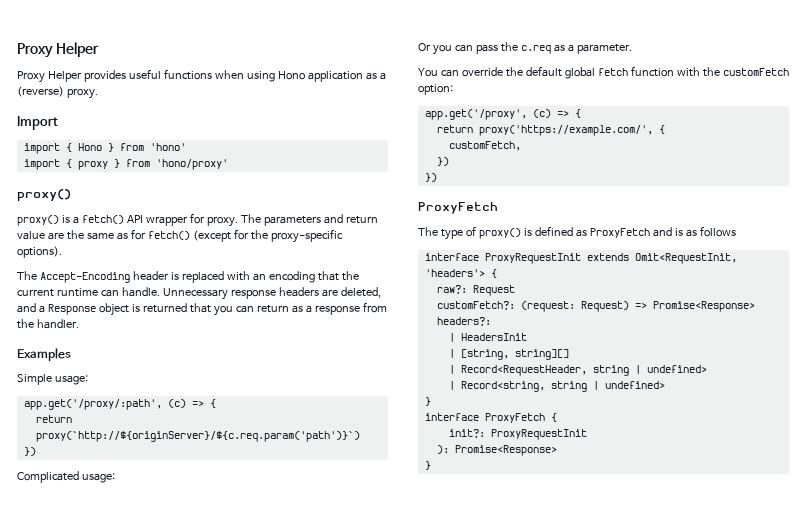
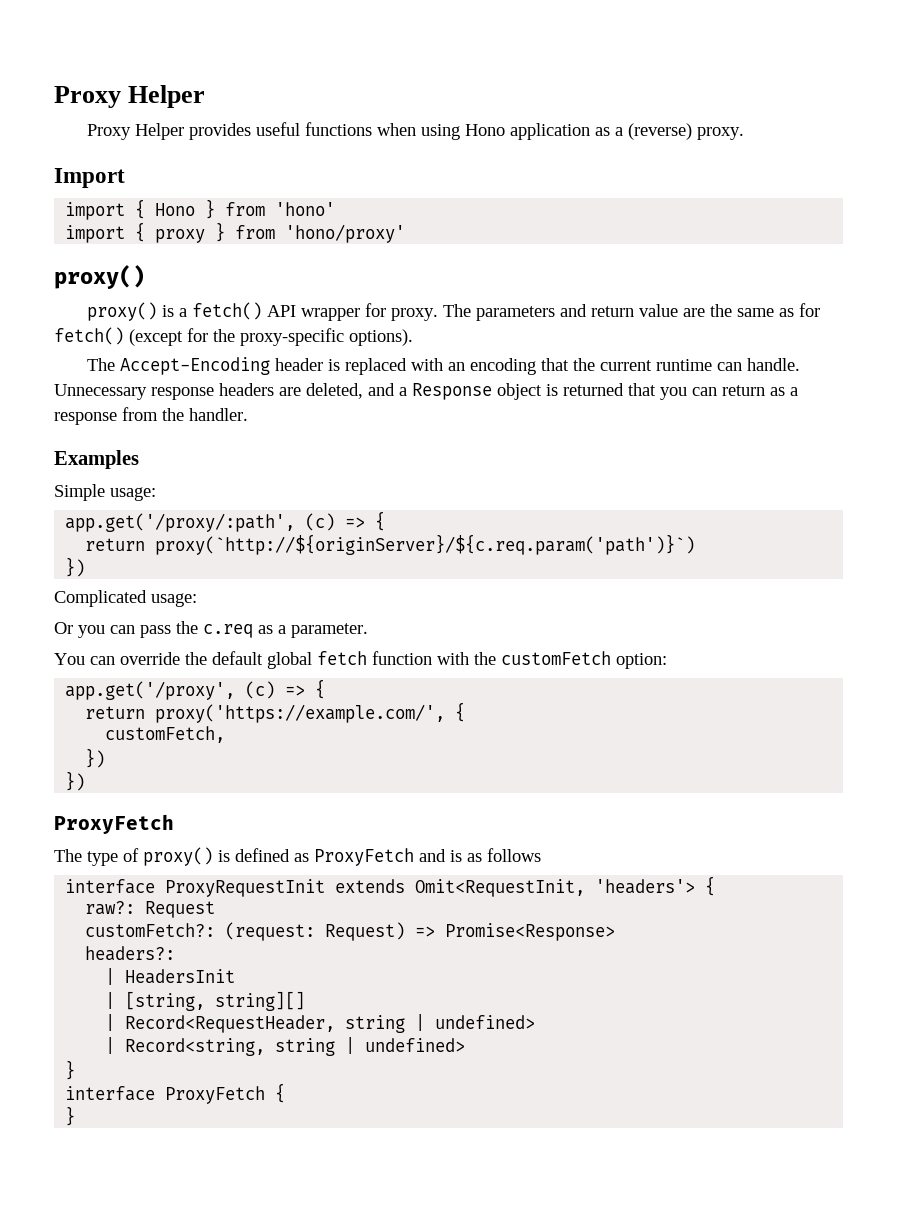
- init?: ProxyRequestInit
- ): Promise<Response>

